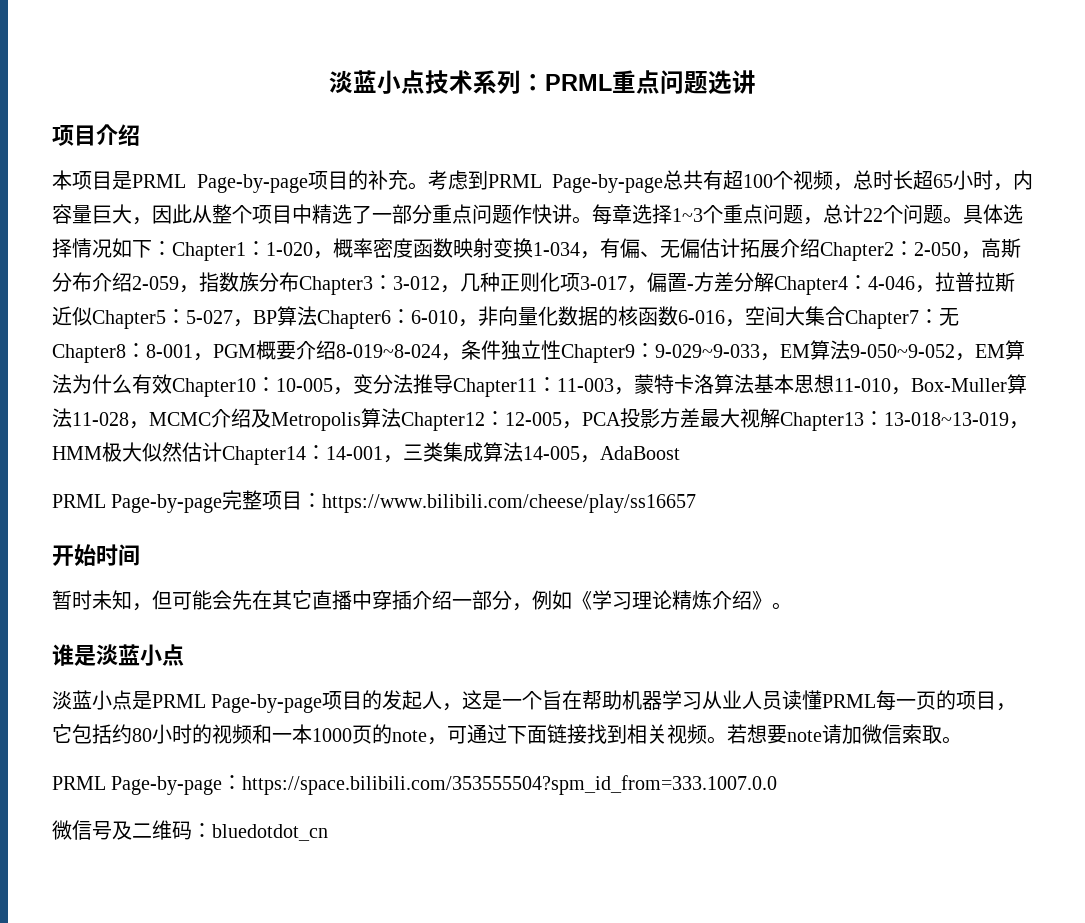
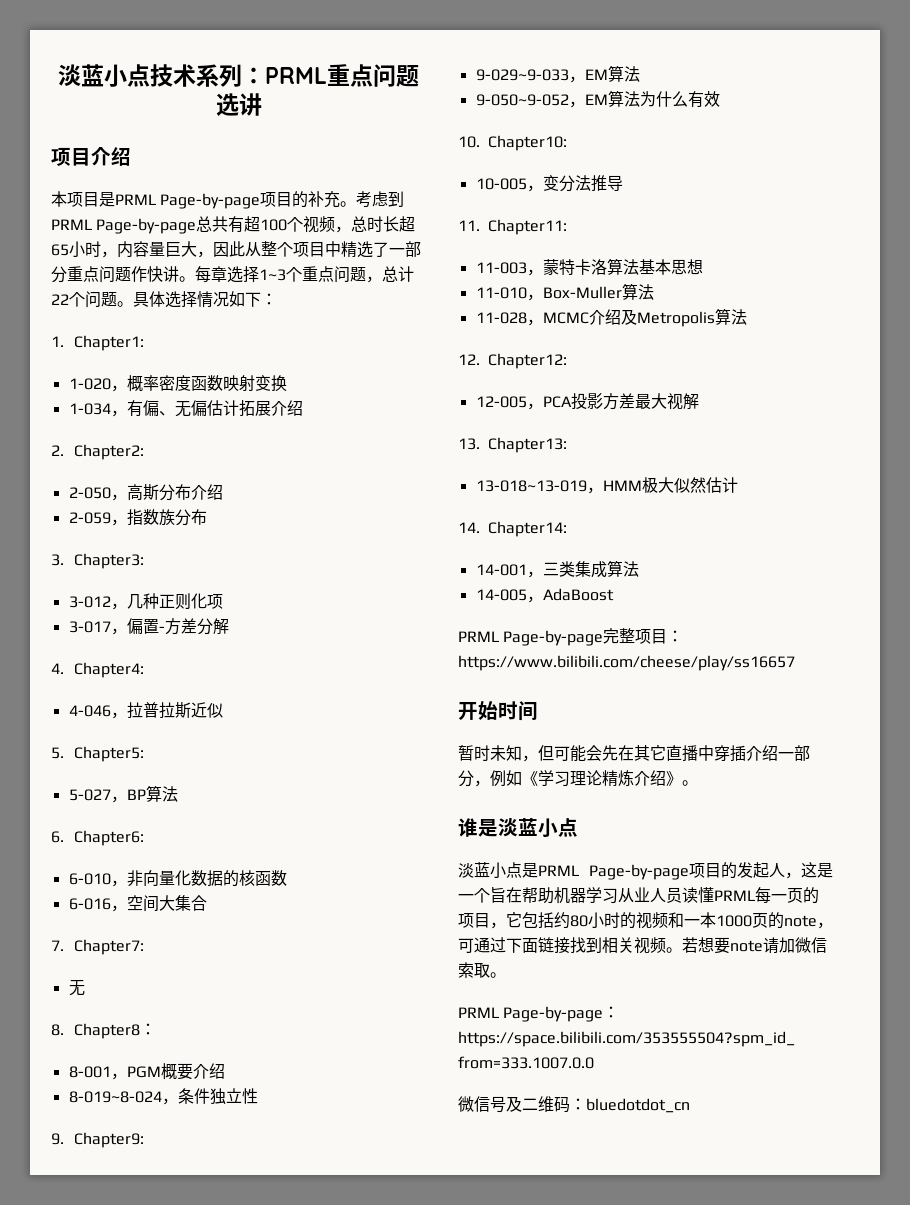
- 具体选择情况如下：Chapter1：1-020，概率密度函数映射变换1-034，有偏、无偏估计拓展介绍Chapter2：2-050，高斯分布介绍2-059，指数族分布Chapter3：3-012，几种正则化项3-017，偏置-方差分解Chapter4：4-046，拉普拉斯近似Chapter5：5-027，BP算法Chapter6：6-010，非向量化数据的核函数6-016，空间大集合Chapter7：无Chapter8：8-001，PGM概要介绍8-019~8-024，条件独立性Chapter9：9-029~9-033，EM算法9-050~9-052，EM算法为什么有效Chapter10：10-005，变分法推导Chapter11：11-003，蒙特卡洛算法基本思想11-010，Box-Muller算法11-028，MCMC介绍及Metropolis算法Chapter12：12-005，PCA投影方差最大视解Chapter13：13-018~13-019，HMM极大似然估计Chapter14：14-001，三类集成算法14-005，AdaBoost
+ 具体选择情况如下：
+ 1. Chapter1:
+ 1-020，概率密度函数映射变换
+ 1-034，有偏、无偏估计拓展介绍
+ 2. Chapter2:
+ 2-050，高斯分布介绍
+ 2-059，指数族分布
+ 3. Chapter3:
+ 3-012，几种正则化项
+ 3-017，偏置-方差分解
+ 4. Chapter4:
+ 4-046，拉普拉斯近似
+ 5. Chapter5:
+ 5-027，BP算法
+ 6. Chapter6:
+ 6-010，非向量化数据的核函数
+ 6-016，空间大集合
+ 7. Chapter7:
+ 无
+ 8. Chapter8：
+ 8-001，PGM概要介绍
+ 8-019~8-024，条件独立性
+ 9. Chapter9:
+ 9-029~9-033，EM算法
+ 9-050~9-052，EM算法为什么有效
+ 10. Chapter10:
+ 10-005，变分法推导
+ 11. Chapter11:
+ 11-003，蒙特卡洛算法基本思想
+ 11-010，Box-Muller算法
+ 11-028，MCMC介绍及Metropolis算法
+ 12. Chapter12:
+ 12-005，PCA投影方差最大视解
+ 13. Chapter13:
+ 13-018~13-019，HMM极大似然估计
+ 14. Chapter14:
+ 14-001，三类集成算法
+ 14-005，AdaBoost

